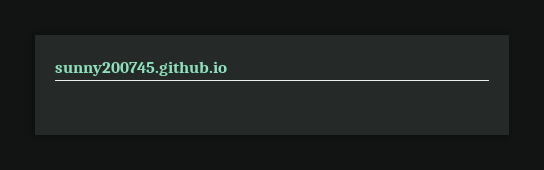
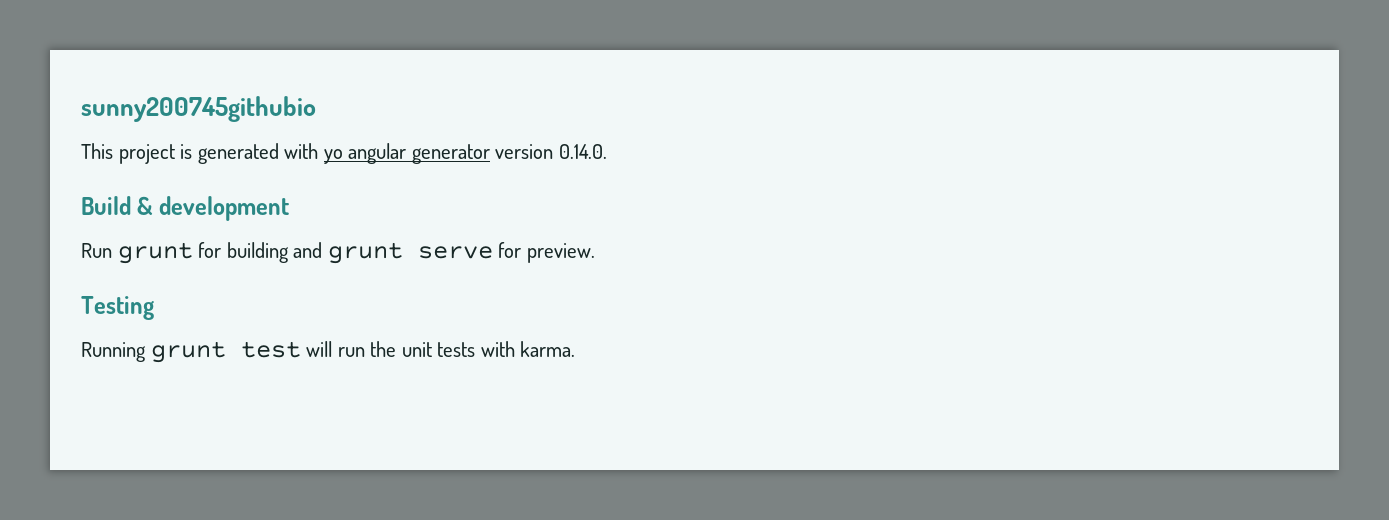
- sunny200745.github.io
+ sunny200745githubio
+ This project is generated with yo angular generator version 0.14.0.
+ Build & development
+ Run grunt for building and grunt serve for preview.
+ Testing
+ Running grunt test will run the unit tests with karma.

